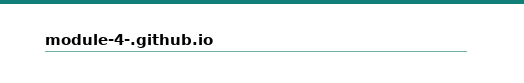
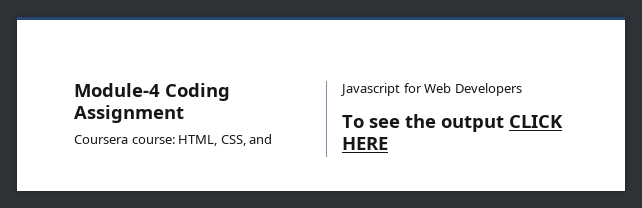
- module-4-.github.io
+ Module-4 Coding Assignment
+ Coursera course: HTML, CSS, and Javascript for Web Developers
+ To see the output CLICK HERE

